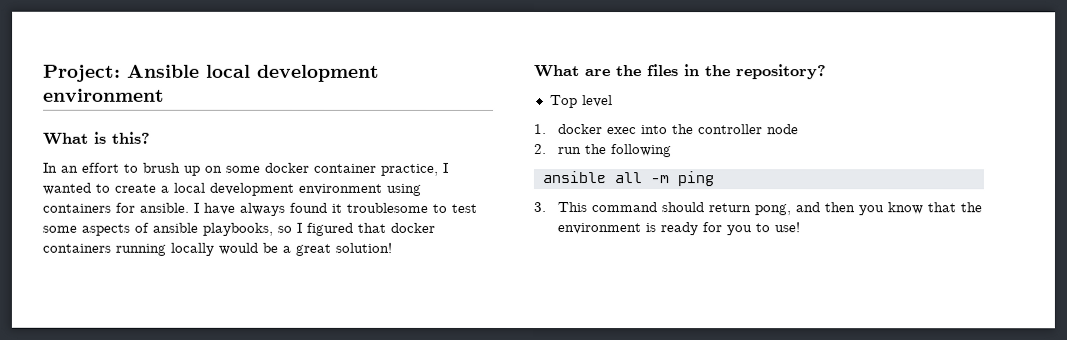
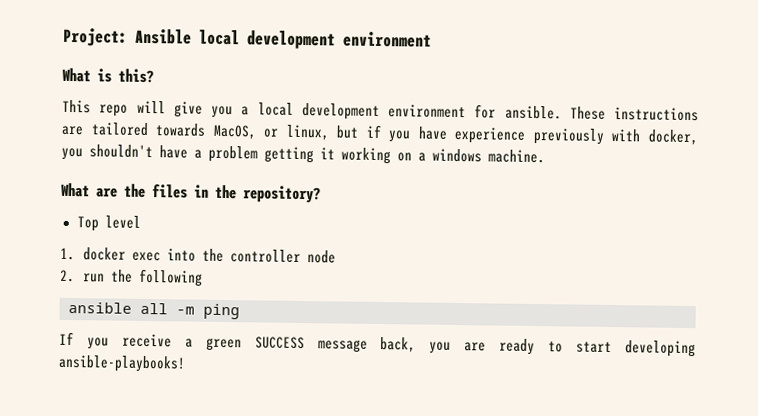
- In an effort to brush up on some docker container practice, I wanted to create a local development environment using containers for ansible. I have always found it troublesome to test some aspects of ansible playbooks, so I figured that docker containers running locally would be a great solution!
+ This repo will give you a local development environment for ansible. These instructions are tailored towards MacOS, or linux, but if you have experience previously with docker, you shouldn't have a problem getting it working on a windows machine.
- 3. This command should return pong, and then you know that the environment is ready for you to use!
+ If you receive a green SUCCESS message back, you are ready to start developing ansible-playbooks!

